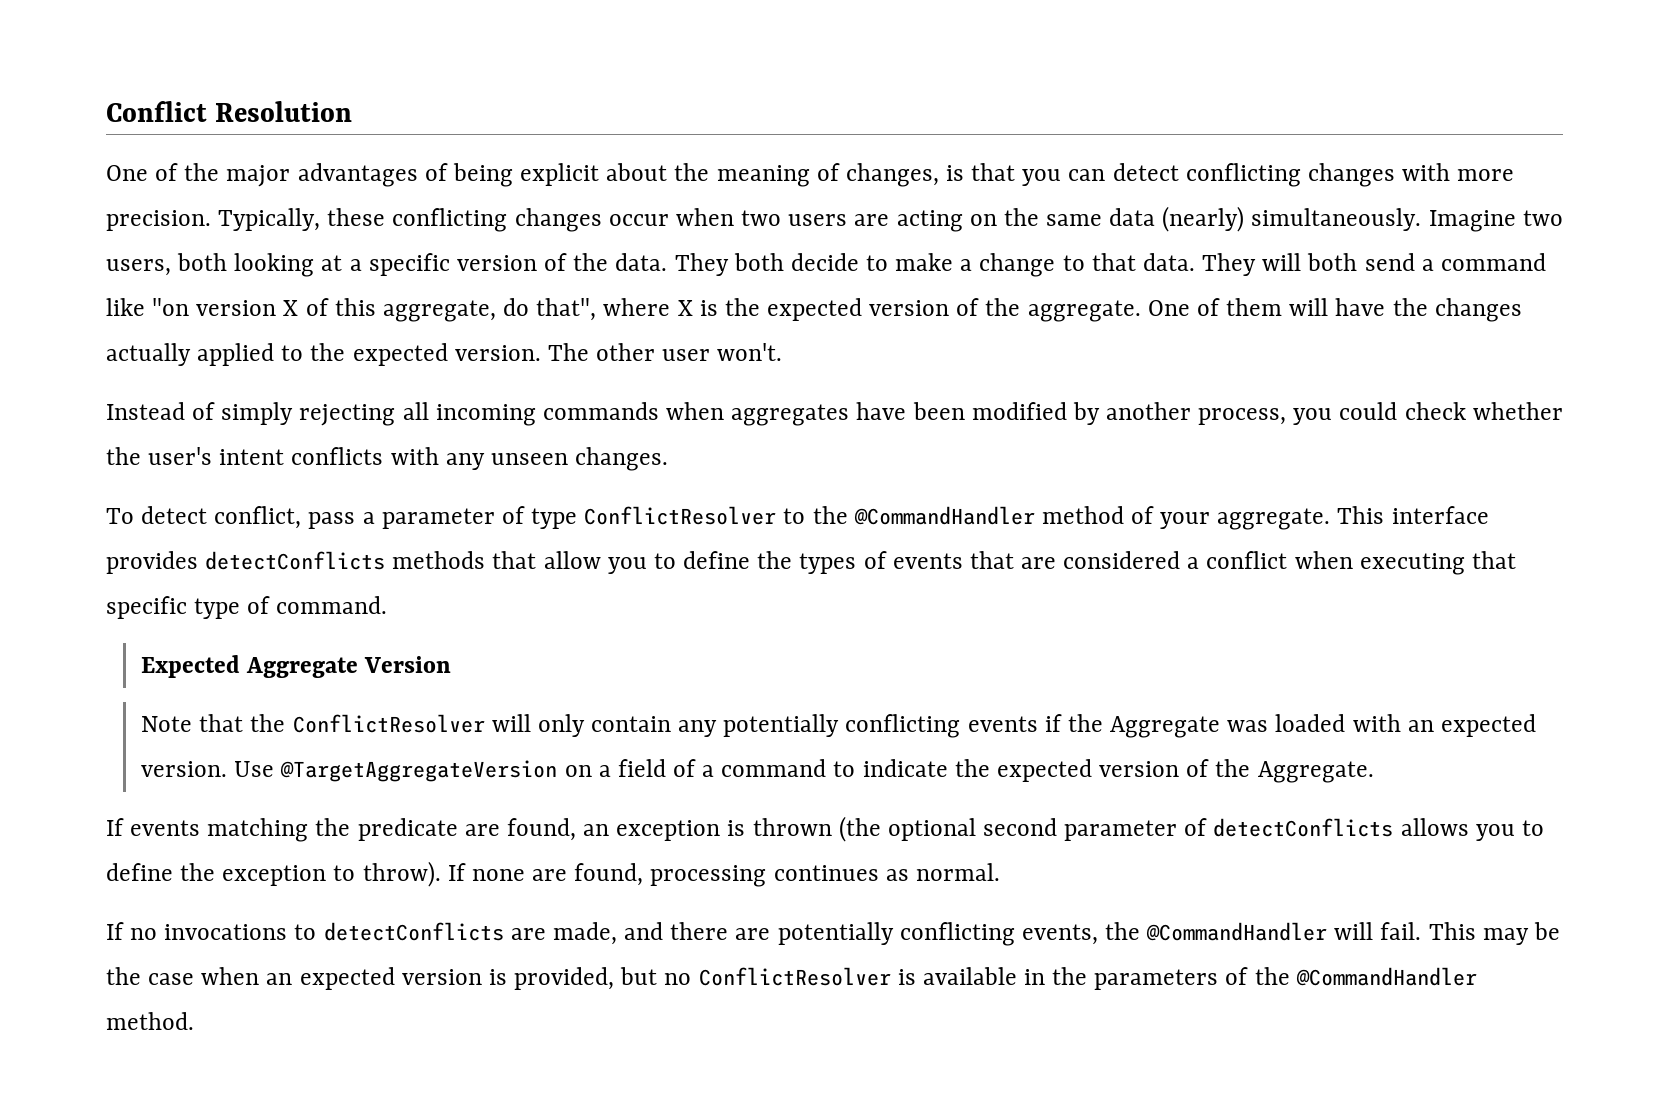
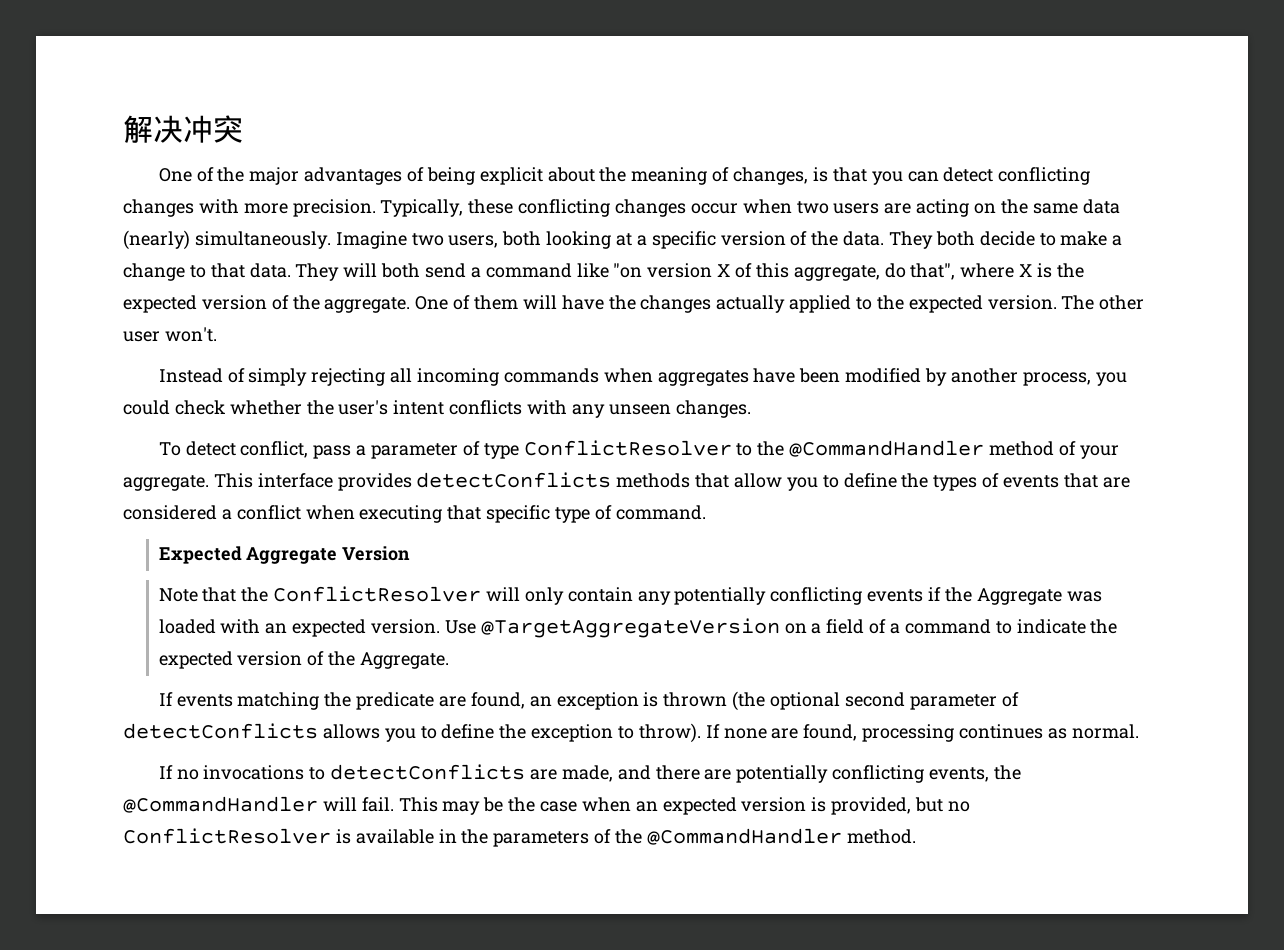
- Conflict Resolution
+ 解决冲突

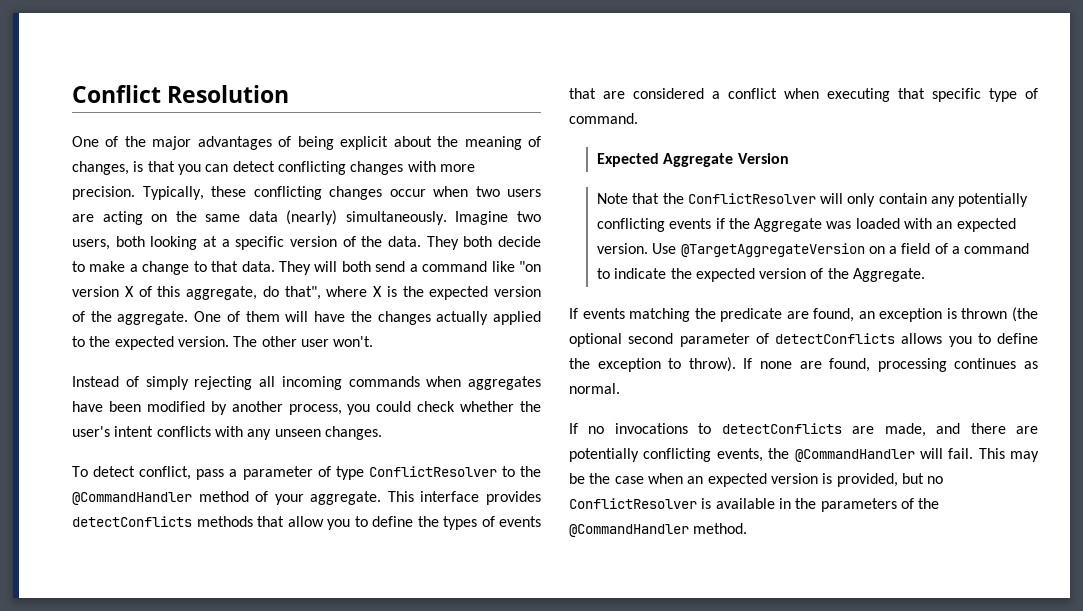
- 解决冲突
+ Conflict Resolution

